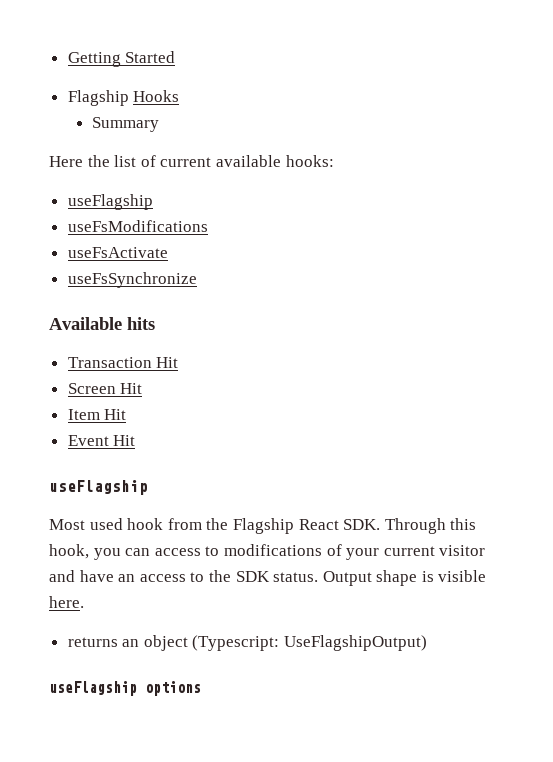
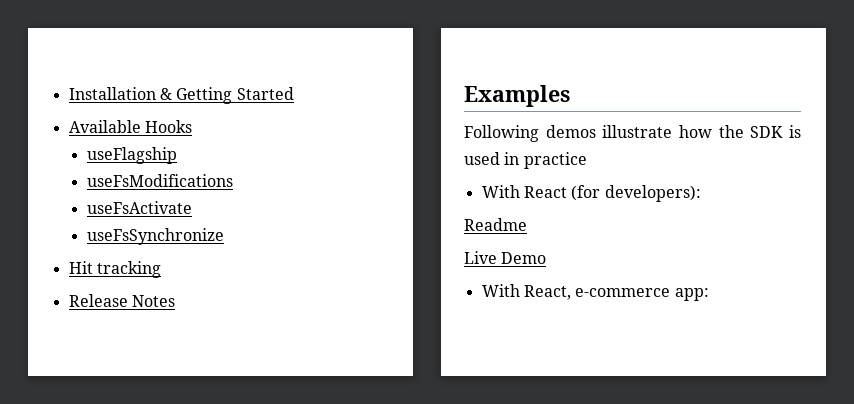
- Getting Started
+ Installation & Getting Started
- Flagship Hooks
+ Available Hooks
- Summary
- Here the list of current available hooks:
  useFlagship
  useFsModifications
  useFsActivate
  useFsSynchronize
- Available hits
- Transaction Hit
- Screen Hit
- Item Hit
- Event Hit
- useFlagship
- Most used hook from the Flagship React SDK. Through this hook, you can access to modifications of your current visitor and have an access to the SDK status. Output shape is visible here.
- returns an object (Typescript: UseFlagshipOutput)
- useFlagship options
+ Hit tracking
+ Release Notes
+ Examples
+ Following demos illustrate how the SDK is used in practice
+ With React (for developers):
+ Readme
+ Live Demo
+ With React, e-commerce app:

